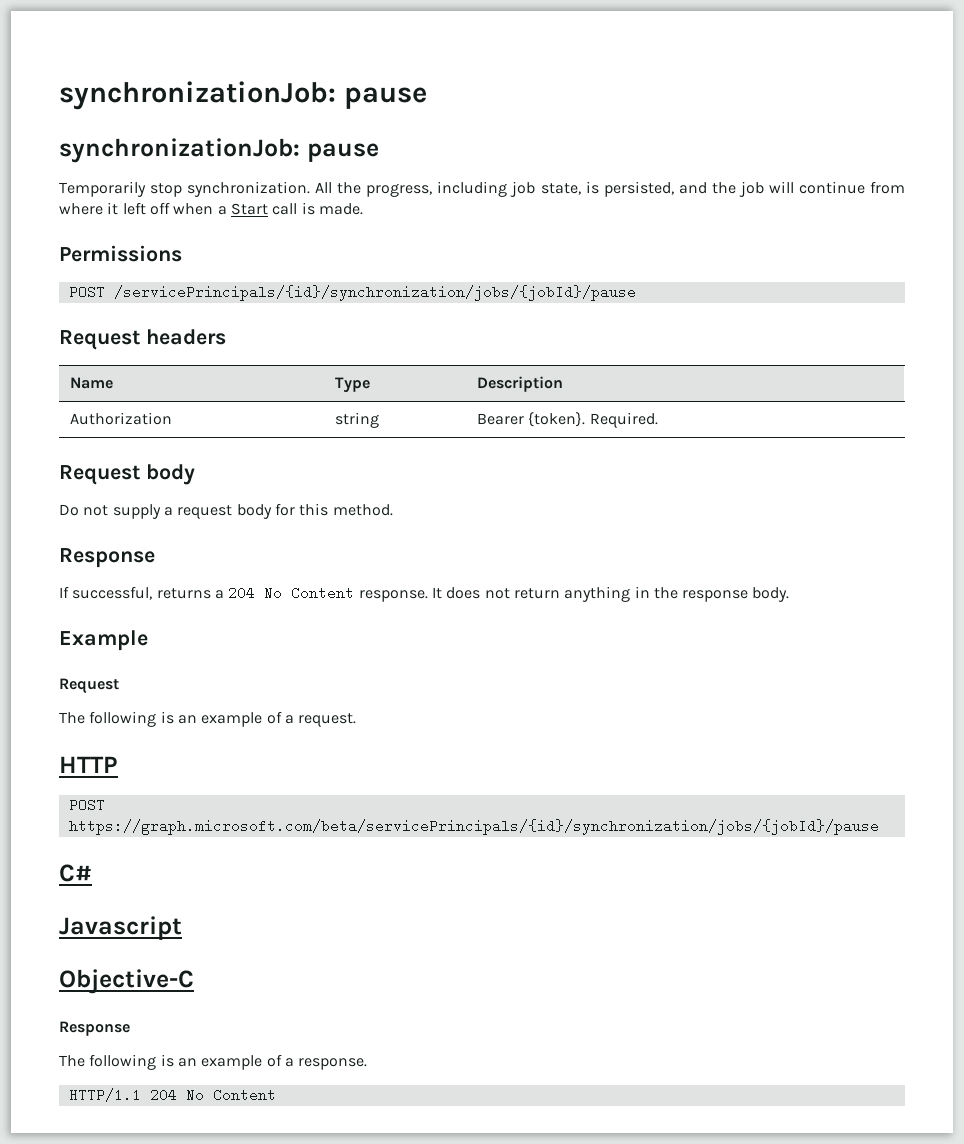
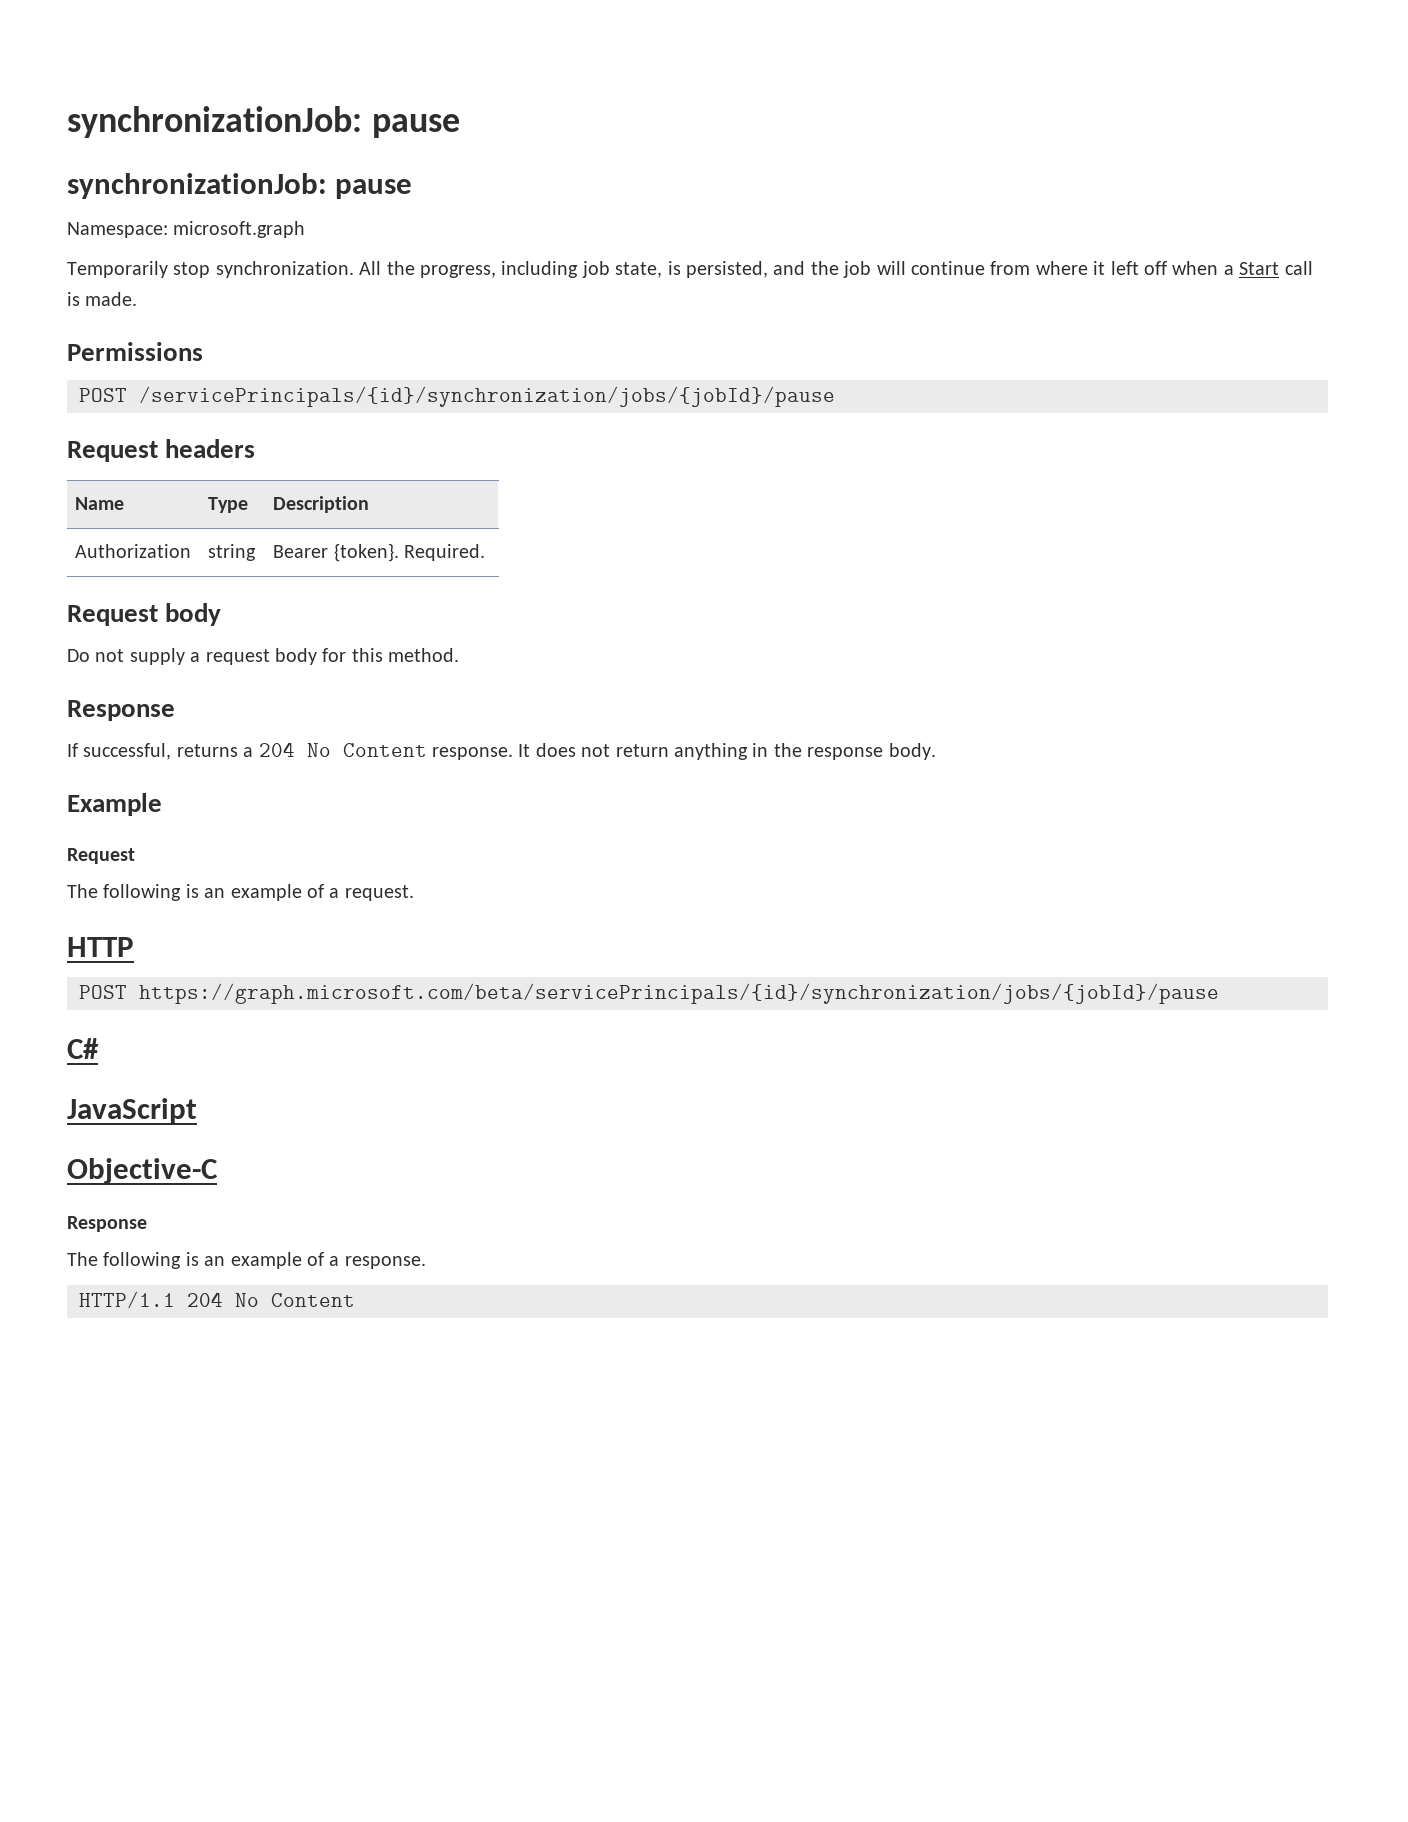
+ Namespace: microsoft.graph
- Javascript
+ JavaScript

